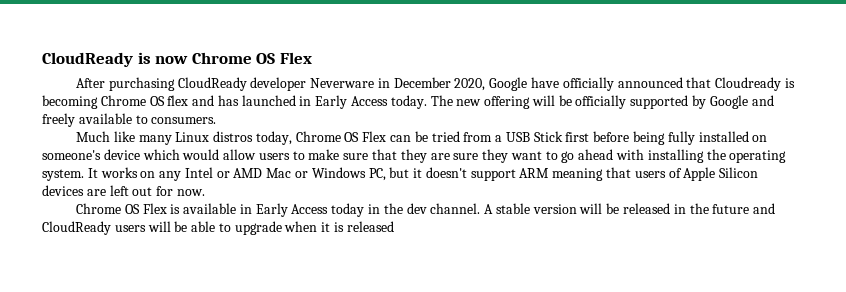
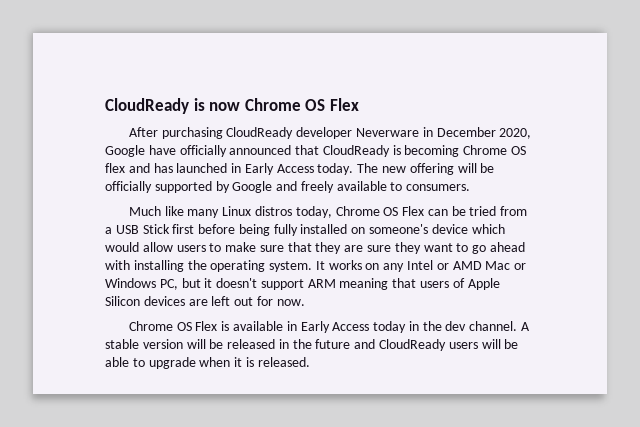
- After purchasing CloudReady developer Neverware in December 2020, Google have officially announced that Cloudready is becoming Chrome OS flex and has launched in Early Access today.
+ After purchasing CloudReady developer Neverware in December 2020, Google have officially announced that CloudReady is becoming Chrome OS flex and has launched in Early Access today.
- A stable version will be released in the future and CloudReady users will be able to upgrade when it is released
+ A stable version will be released in the future and CloudReady users will be able to upgrade when it is released.

